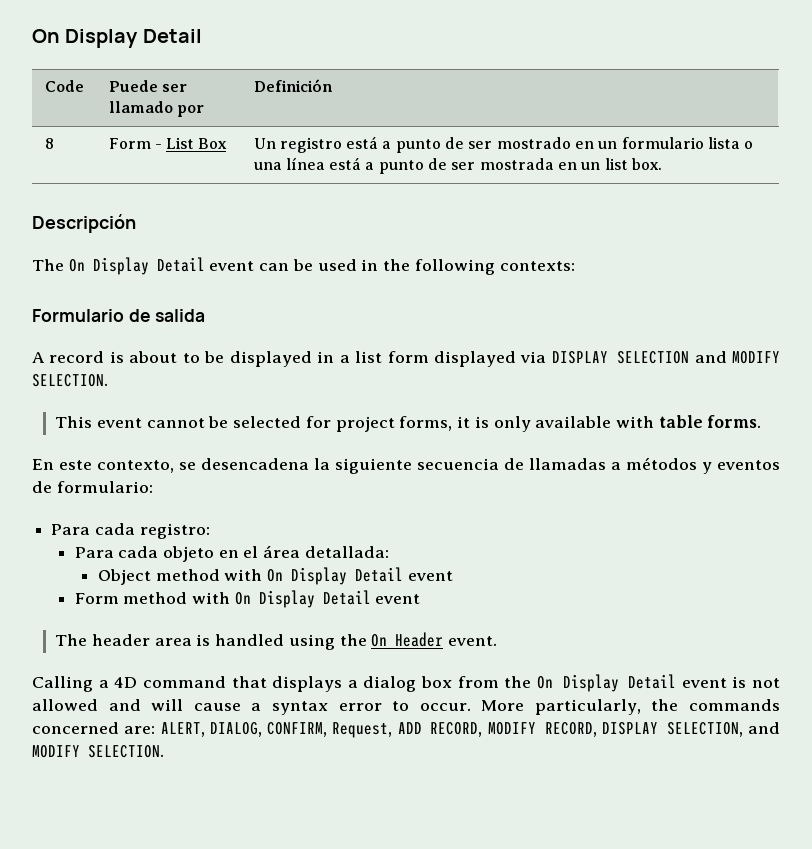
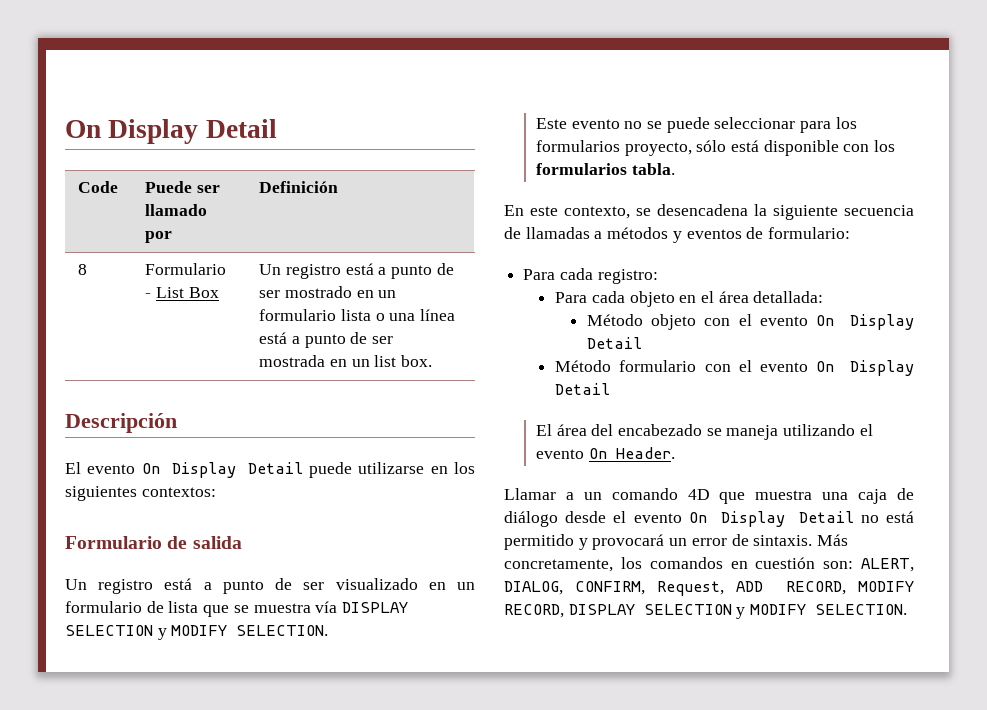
- 8 | Form - List Box | Un registro está a punto de ser mostrado en un formulario lista o una línea está a punto de ser mostrada en un list box.
+ 8 | Formulario - List Box | Un registro está a punto de ser mostrado en un formulario lista o una línea está a punto de ser mostrada en un list box.
- The On Display Detail event can be used in the following contexts:
+ El evento On Display Detail puede utilizarse en los siguientes contextos:
  Formulario de salida
- A record is about to be displayed in a list form displayed via DISPLAY SELECTION and MODIFY SELECTION.
+ Un registro está a punto de ser visualizado en un formulario de lista que se muestra vía DISPLAY SELECTION y MODIFY SELECTION.
- This event cannot be selected for project forms, it is only available with table forms.
+ Este evento no se puede seleccionar para los formularios proyecto, sólo está disponible con los formularios tabla.
- Object method with On Display Detail event
- Form method with On Display Detail event
- The header area is handled using the On Header event.
- Calling a 4D command that displays a dialog box from the On Display Detail event is not allowed and will cause a syntax error to occur. More particularly, the commands concerned are: ALERT, DIALOG, CONFIRM, Request, ADD RECORD, MODIFY RECORD, DISPLAY SELECTION, and MODIFY SELECTION.
+ Método objeto con el evento On Display Detail
+ Método formulario con el evento On Display Detail
+ El área del encabezado se maneja utilizando el evento On Header.
+ Llamar a un comando 4D que muestra una caja de diálogo desde el evento On Display Detail no está permitido y provocará un error de sintaxis. Más concretamente, los comandos en cuestión son: ALERT, DIALOG, CONFIRM, Request, ADD RECORD, MODIFY RECORD, DISPLAY SELECTION y MODIFY SELECTION.

